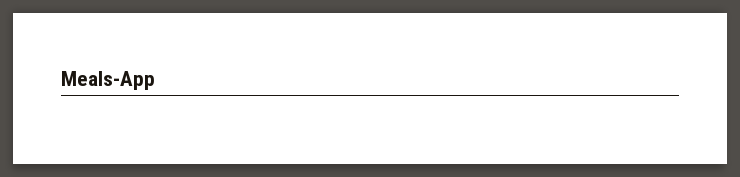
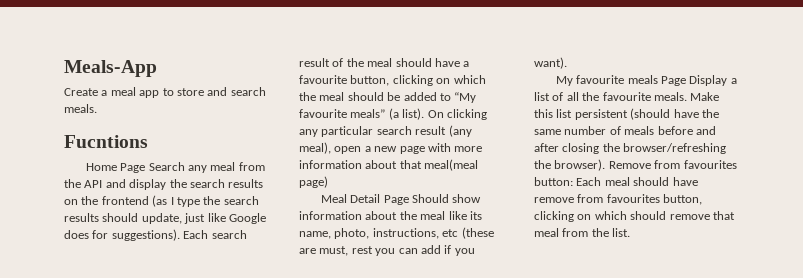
+ Create a meal app to store and search meals.
+ Fucntions
+ Home Page Search any meal from the API and display the search results on the frontend (as I type the search results should update, just like Google does for suggestions). Each search result of the meal should have a favourite button, clicking on which the meal should be added to “My favourite meals” (a list). On clicking any particular search result (any meal), open a new page with more information about that meal(meal page)
+ Meal Detail Page Should show information about the meal like its name, photo, instructions, etc (these are must, rest you can add if you want).
+ My favourite meals Page Display a list of all the favourite meals. Make this list persistent (should have the same number of meals before and after closing the browser/refreshing the browser). Remove from favourites button: Each meal should have remove from favourites button, clicking on which should remove that meal from the list.

